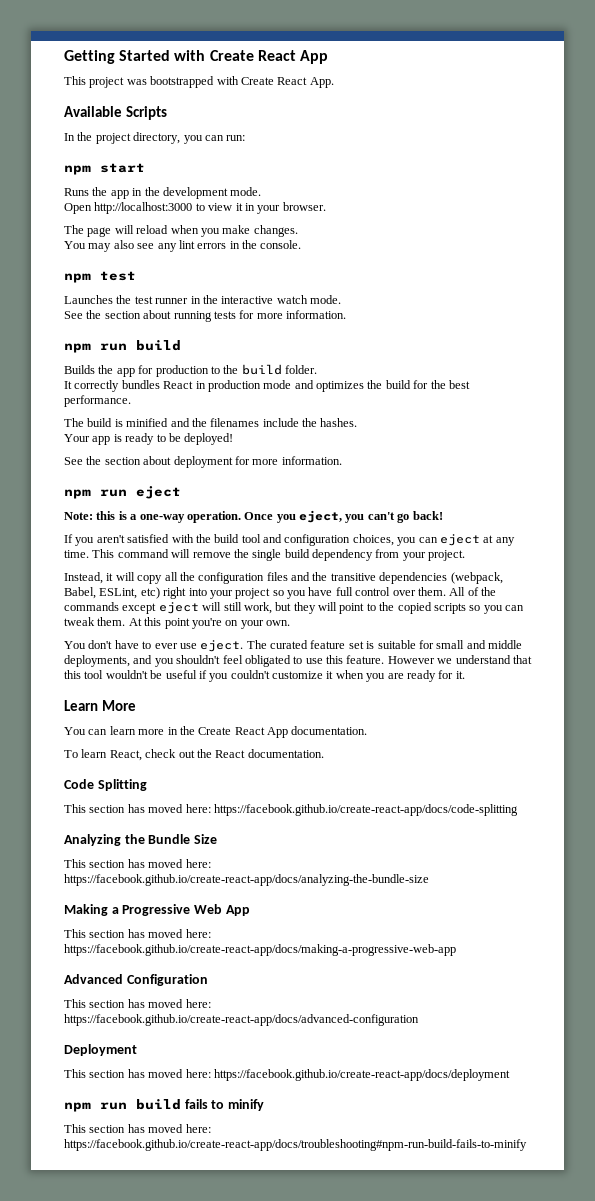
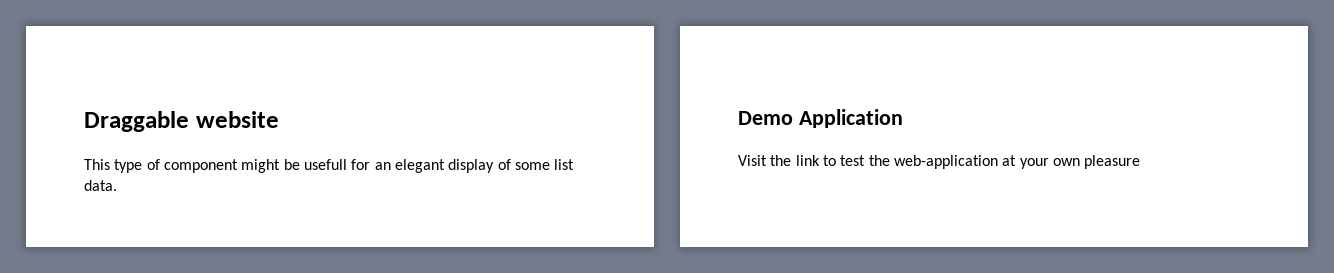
- Getting Started with Create React App
- This project was bootstrapped with Create React App.
- Available Scripts
- In the project directory, you can run:
- npm start
- Runs the app in the development mode.
- Open http://localhost:3000 to view it in your browser.
- The page will reload when you make changes.
- You may also see any lint errors in the console.
- npm test
- Launches the test runner in the interactive watch mode.
- See the section about running tests for more information.
- npm run build
- Builds the app for production to the build folder.
- It correctly bundles React in production mode and optimizes the build for the best performance.
- The build is minified and the filenames include the hashes.
- Your app is ready to be deployed!
- See the section about deployment for more information.
- npm run eject
- Note: this is a one-way operation. Once you eject, you can't go back!
- If you aren't satisfied with the build tool and configuration choices, you can eject at any time. This command will remove the single build dependency from your project.
- Instead, it will copy all the configuration files and the transitive dependencies (webpack, Babel, ESLint, etc) right into your project so you have full control over them. All of the commands except eject will still work, but they will point to the copied scripts so you can tweak them. At this point you're on your own.
- You don't have to ever use eject. The curated feature set is suitable for small and middle deployments, and you shouldn't feel obligated to use this feature. However we understand that this tool wouldn't be useful if you couldn't customize it when you are ready for it.
- Learn More
- You can learn more in the Create React App documentation.
- To learn React, check out the React documentation.
- Code Splitting
- This section has moved here: https://facebook.github.io/create-react-app/docs/code-splitting
- Analyzing the Bundle Size
- This section has moved here: https://facebook.github.io/create-react-app/docs/analyzing-the-bundle-size
- Making a Progressive Web App
- This section has moved here: https://facebook.github.io/create-react-app/docs/making-a-progressive-web-app
- Advanced Configuration
- This section has moved here: https://facebook.github.io/create-react-app/docs/advanced-configuration
- Deployment
- This section has moved here: https://facebook.github.io/create-react-app/docs/deployment
- npm run build fails to minify
- This section has moved here: https://facebook.github.io/create-react-app/docs/troubleshooting#npm-run-build-fails-to-minify
+ Draggable website
+ This type of component might be usefull for an elegant display of some list data.
+ Demo Application
+ Visit the link to test the web-application at your own pleasure

